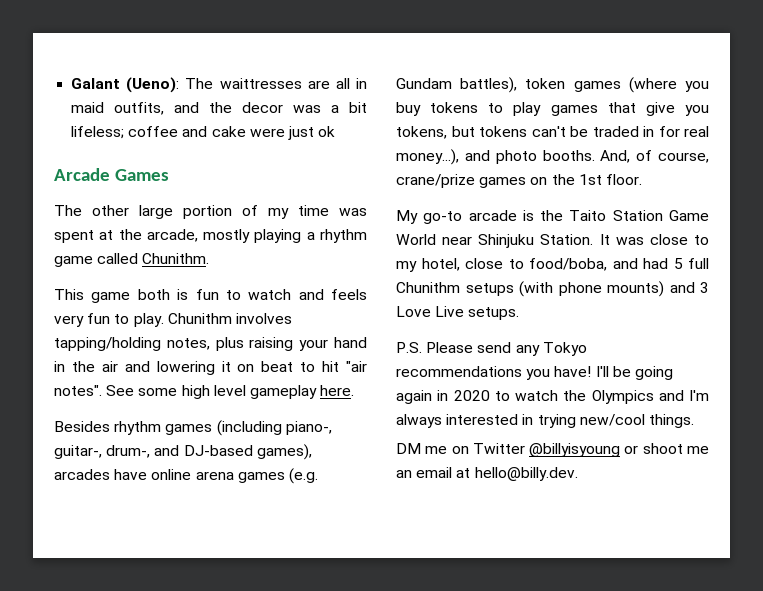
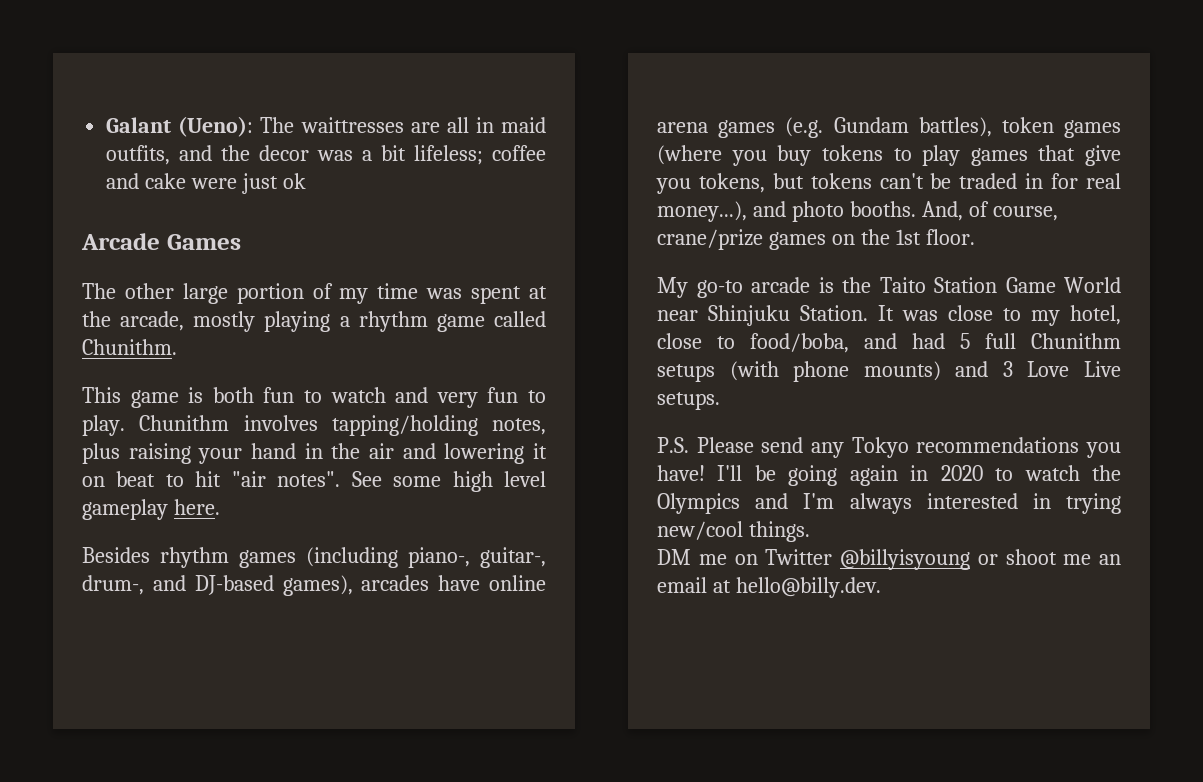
- This game both is fun to watch and feels very fun to play.
+ This game is both fun to watch and very fun to play.

